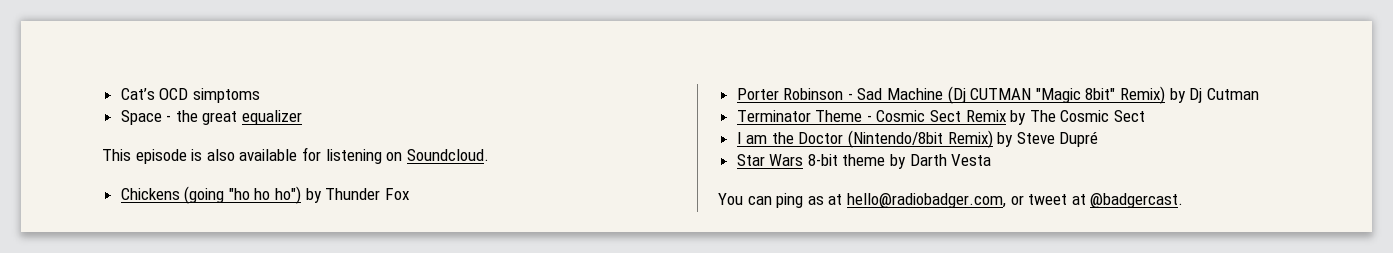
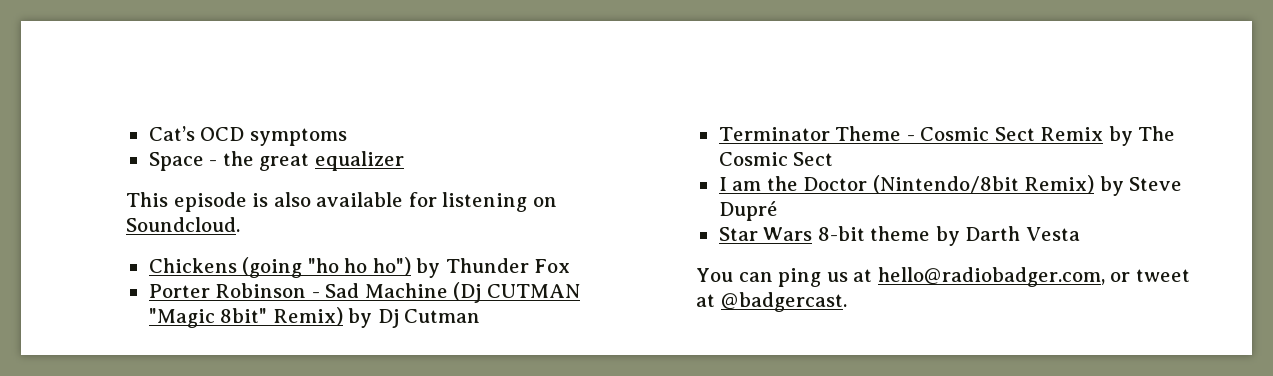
- Cat’s OCD simptoms
+ Cat’s OCD symptoms
- You can ping as at hello@radiobadger.com, or tweet at @badgercast.
+ You can ping us at hello@radiobadger.com, or tweet at @badgercast.

